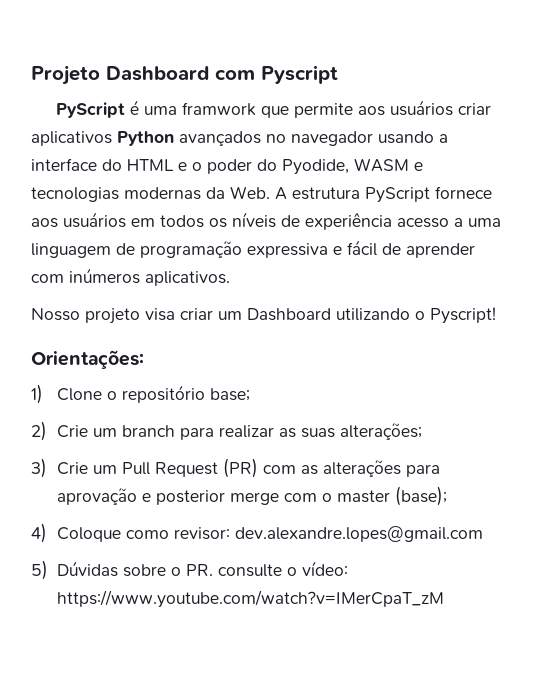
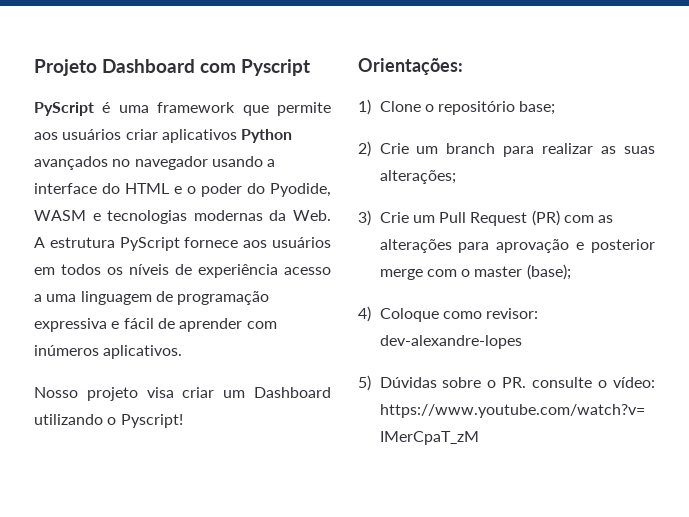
- PyScript é uma framwork que permite aos usuários criar aplicativos Python avançados no navegador usando a interface do HTML e o poder do Pyodide, WASM e tecnologias modernas da Web. A estrutura PyScript fornece aos usuários em todos os níveis de experiência acesso a uma linguagem de programação expressiva e fácil de aprender com inúmeros aplicativos.
+ PyScript é uma framework que permite aos usuários criar aplicativos Python avançados no navegador usando a interface do HTML e o poder do Pyodide, WASM e tecnologias modernas da Web. A estrutura PyScript fornece aos usuários em todos os níveis de experiência acesso a uma linguagem de programação expressiva e fácil de aprender com inúmeros aplicativos.
- 4) Coloque como revisor: dev.alexandre.lopes@gmail.com
+ 4) Coloque como revisor: dev-alexandre-lopes

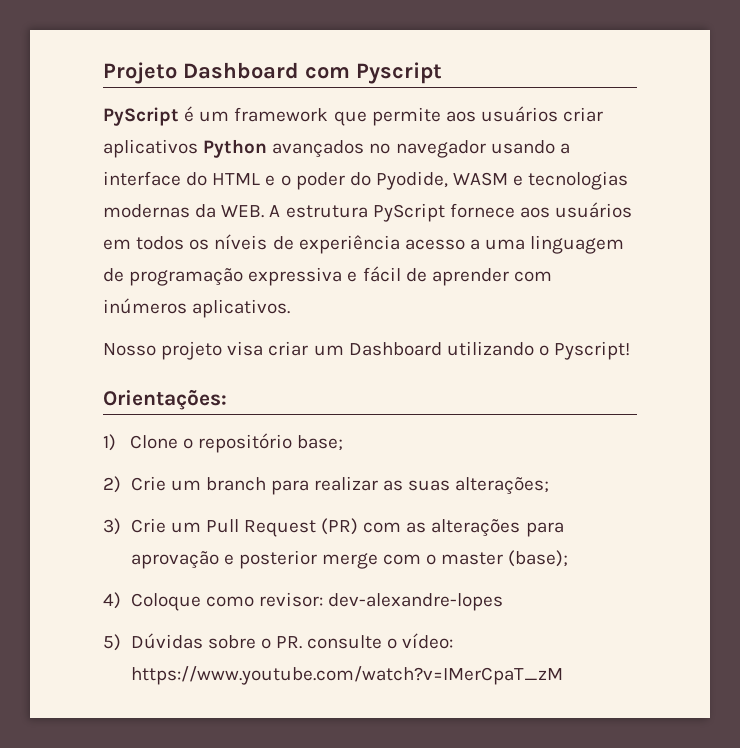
- PyScript é uma framework que permite aos usuários criar aplicativos Python avançados no navegador usando a interface do HTML e o poder do Pyodide, WASM e tecnologias modernas da Web. A estrutura PyScript fornece aos usuários em todos os níveis de experiência acesso a uma linguagem de programação expressiva e fácil de aprender com inúmeros aplicativos.
+ PyScript é um framework que permite aos usuários criar aplicativos Python avançados no navegador usando a interface do HTML e o poder do Pyodide, WASM e tecnologias modernas da WEB. A estrutura PyScript fornece aos usuários em todos os níveis de experiência acesso a uma linguagem de programação expressiva e fácil de aprender com inúmeros aplicativos.

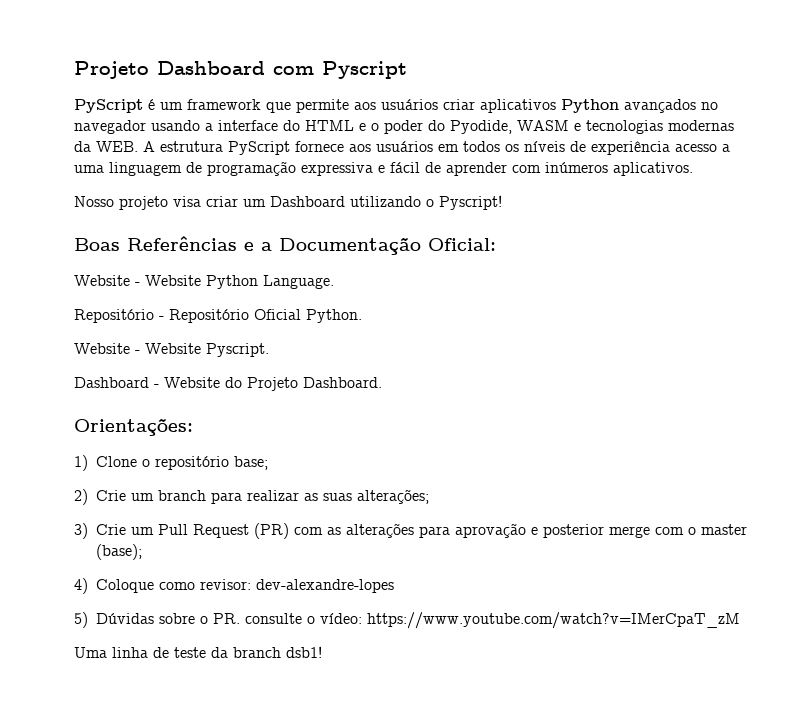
+ Boas Referências e a Documentação Oficial:
+ Website - Website Python Language.
+ Repositório - Repositório Oficial Python.
+ Website - Website Pyscript.
+ Dashboard - Website do Projeto Dashboard.
+ Uma linha de teste da branch dsb1!

